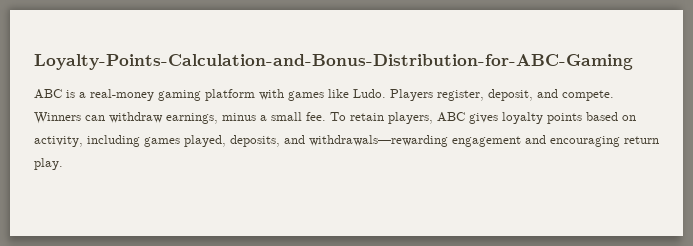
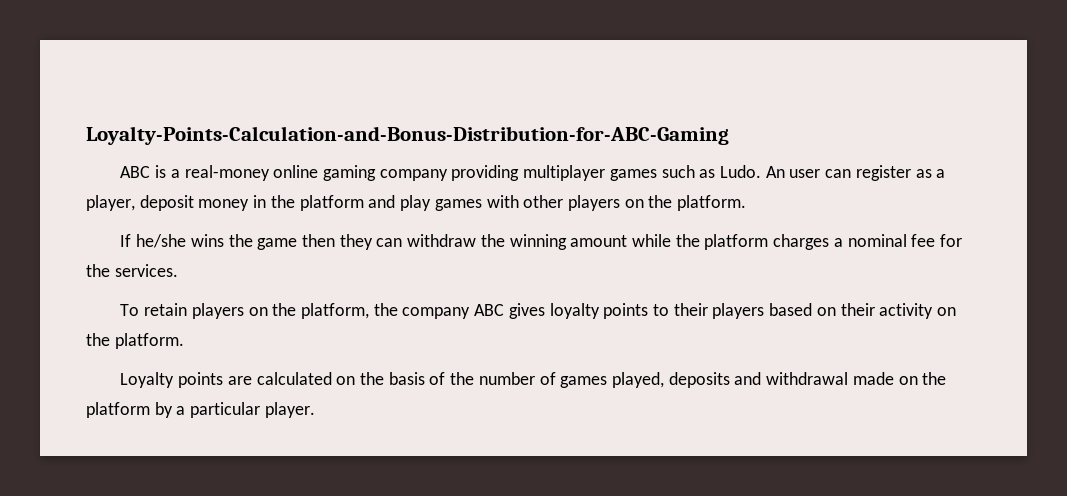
- ABC is a real-money gaming platform with games like Ludo. Players register, deposit, and compete. Winners can withdraw earnings, minus a small fee. To retain players, ABC gives loyalty points based on activity, including games played, deposits, and withdrawals—rewarding engagement and encouraging return play.
+ ABC is a real-money online gaming company providing multiplayer games such as Ludo. An user can register as a player, deposit money in the platform and play games with other players on the platform.
+ If he/she wins the game then they can withdraw the winning amount while the platform charges a nominal fee for the services.
+ To retain players on the platform, the company ABC gives loyalty points to their players based on their activity on the platform.
+ Loyalty points are calculated on the basis of the number of games played, deposits and withdrawal made on the platform by a particular player.

